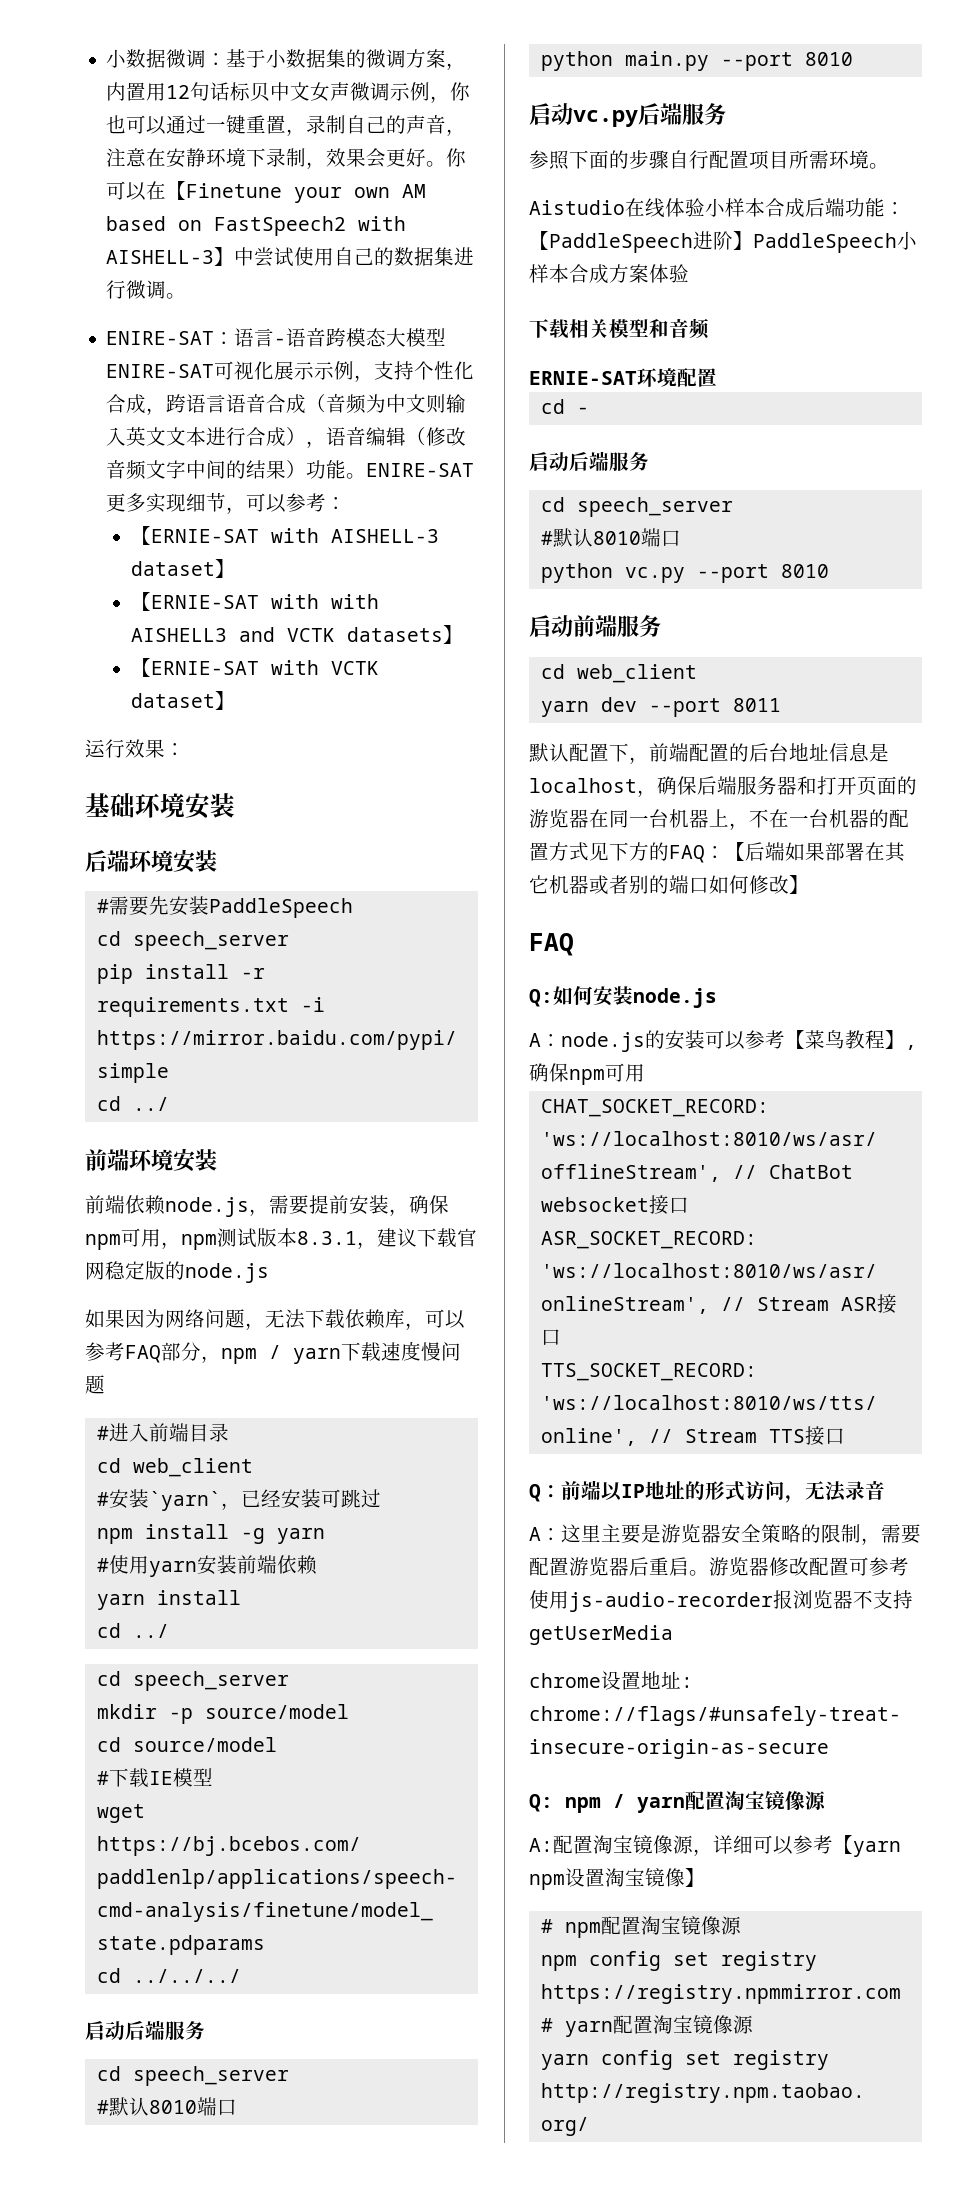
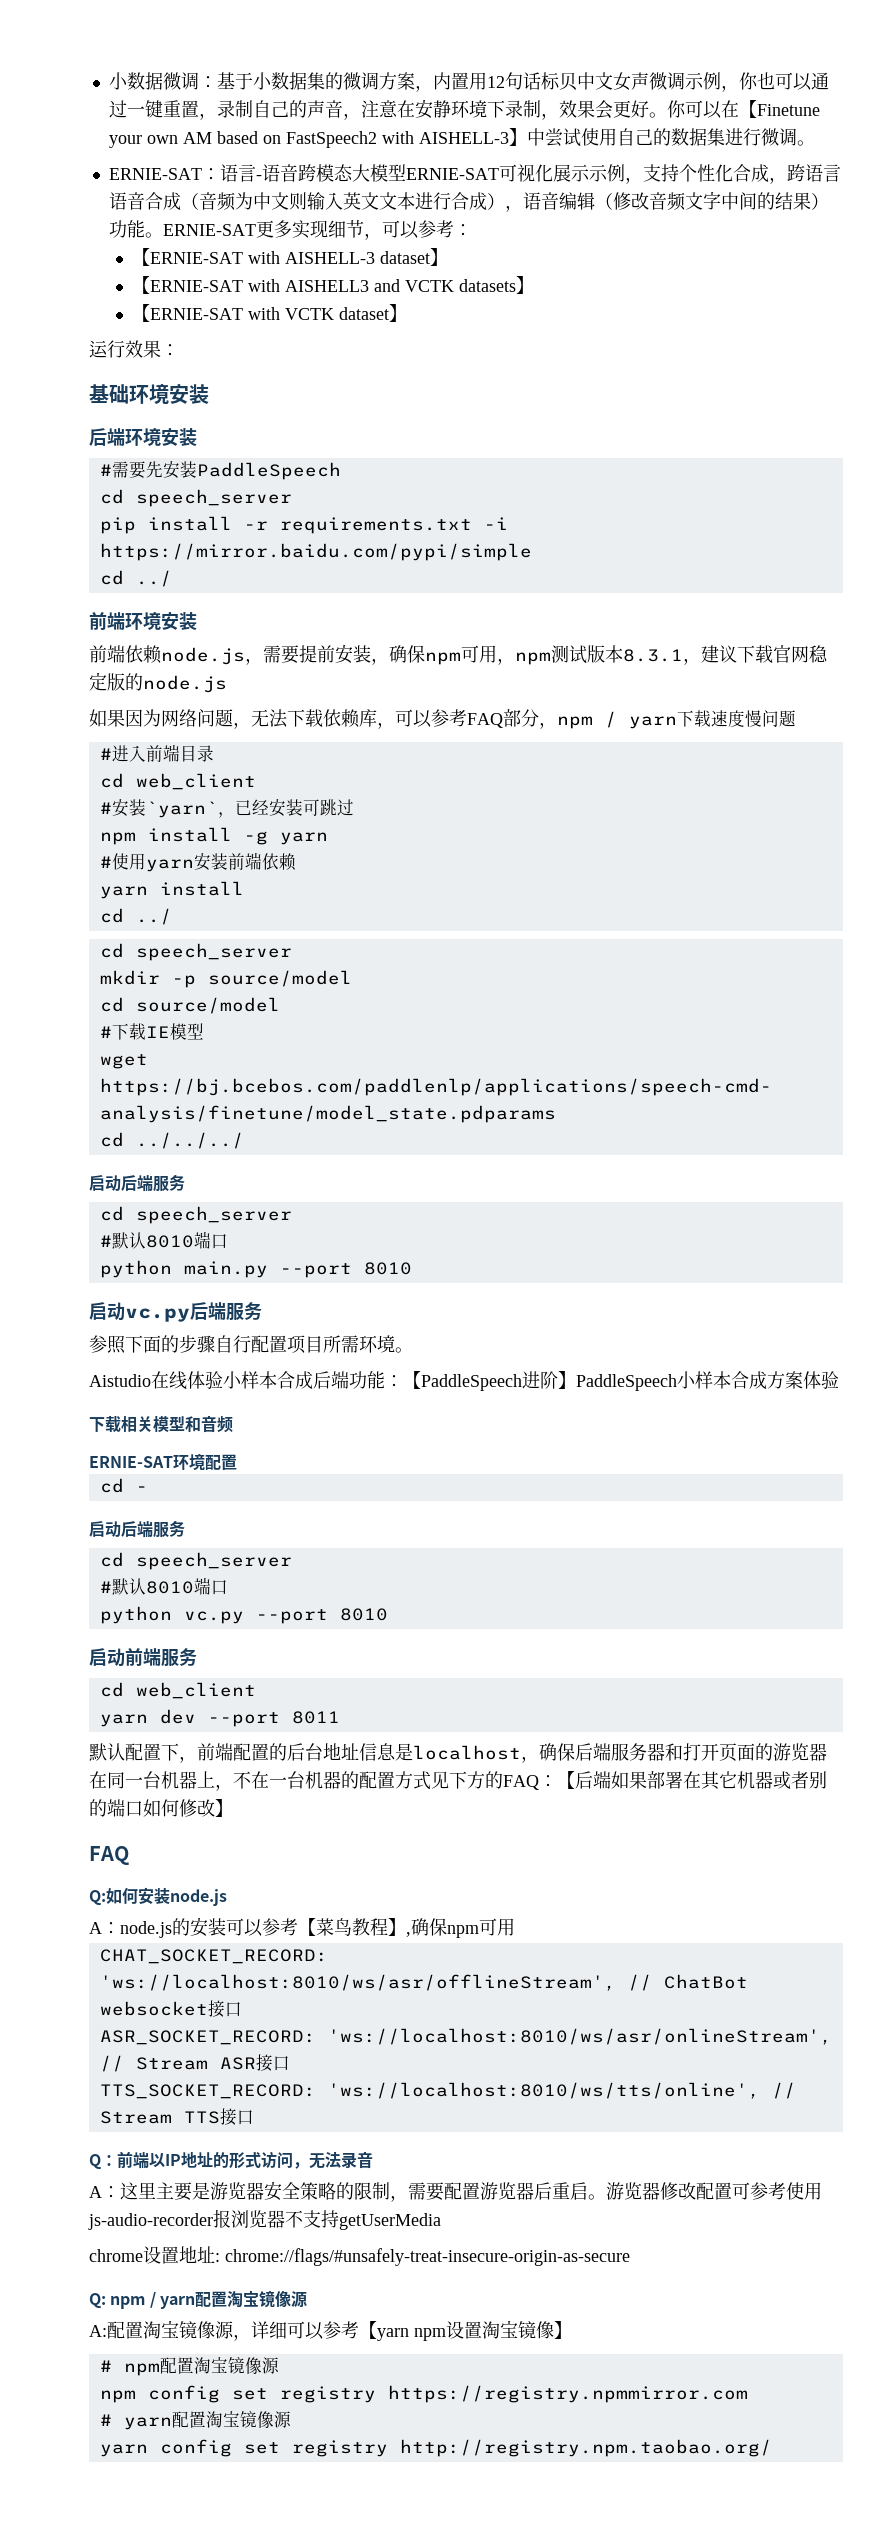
- ENIRE-SAT：语言-语音跨模态大模型ENIRE-SAT可视化展示示例，支持个性化合成，跨语言语音合成（音频为中文则输入英文文本进行合成），语音编辑（修改音频文字中间的结果）功能。
+ ERNIE-SAT：语言-语音跨模态大模型ERNIE-SAT可视化展示示例，支持个性化合成，跨语言语音合成（音频为中文则输入英文文本进行合成），语音编辑（修改音频文字中间的结果）功能。
- ENIRE-SAT更多实现细节，可以参考：
+ ERNIE-SAT更多实现细节，可以参考：
- 【ERNIE-SAT with with AISHELL3 and VCTK datasets】
+ 【ERNIE-SAT with AISHELL3 and VCTK datasets】

